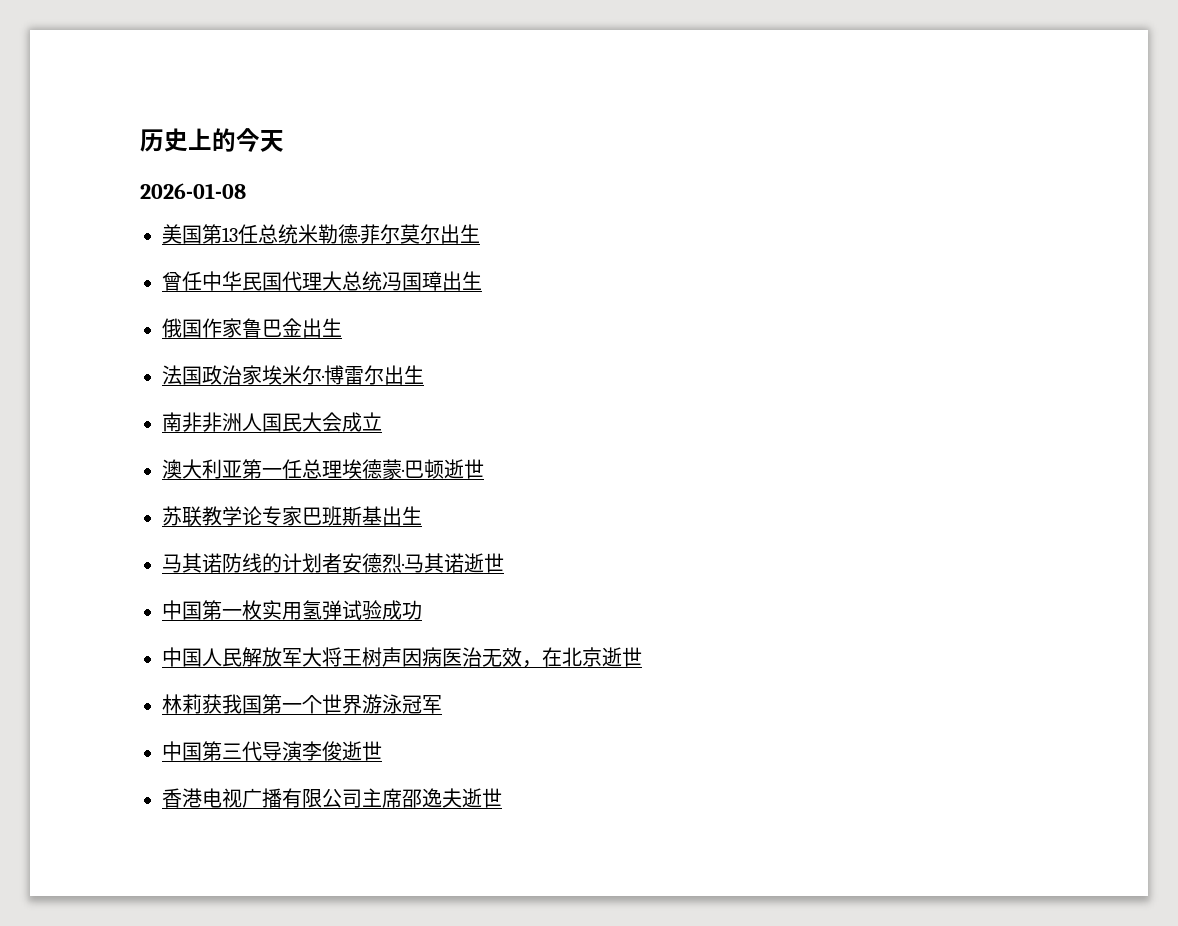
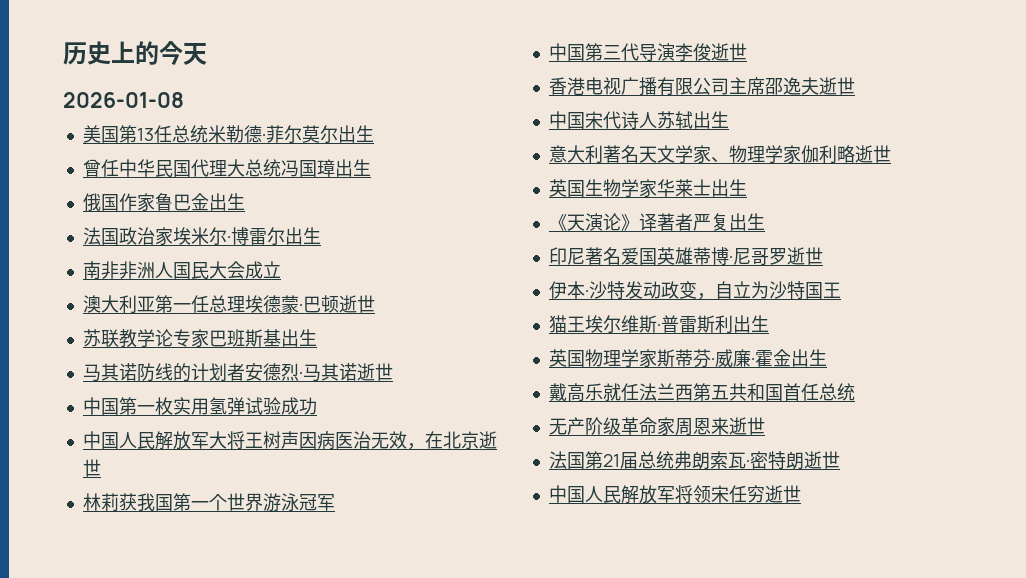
+ 中国宋代诗人苏轼出生
+ 意大利著名天文学家、物理学家伽利略逝世
+ 英国生物学家华莱士出生
+ 《天演论》译著者严复出生
+ 印尼著名爱国英雄蒂博·尼哥罗逝世
+ 伊本·沙特发动政变，自立为沙特国王
+ 猫王埃尔维斯·普雷斯利出生
+ 英国物理学家斯蒂芬·威廉·霍金出生
+ 戴高乐就任法兰西第五共和国首任总统
+ 无产阶级革命家周恩来逝世
+ 法国第21届总统弗朗索瓦·密特朗逝世
+ 中国人民解放军将领宋任穷逝世

